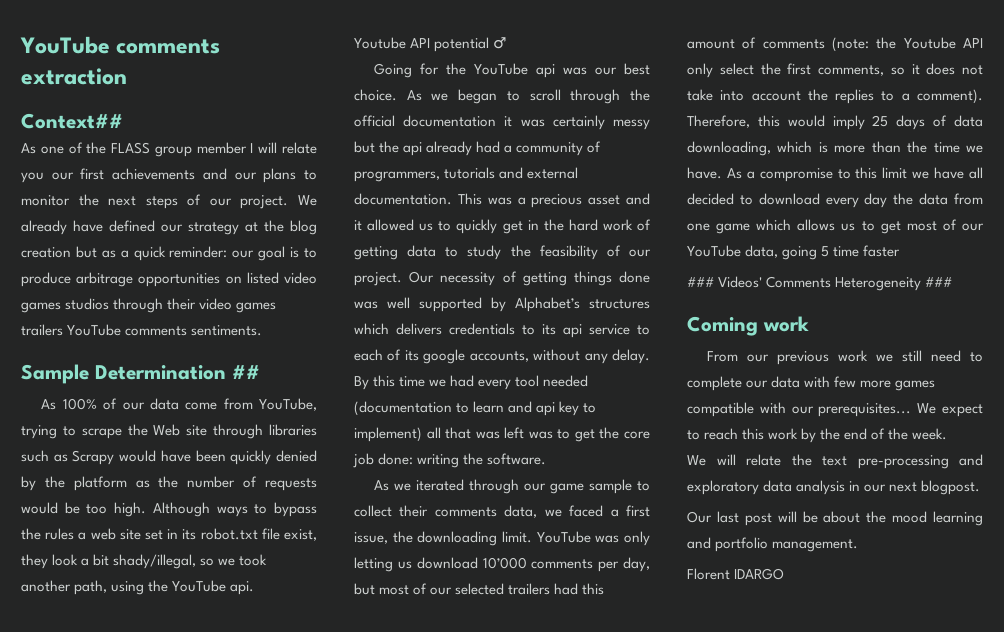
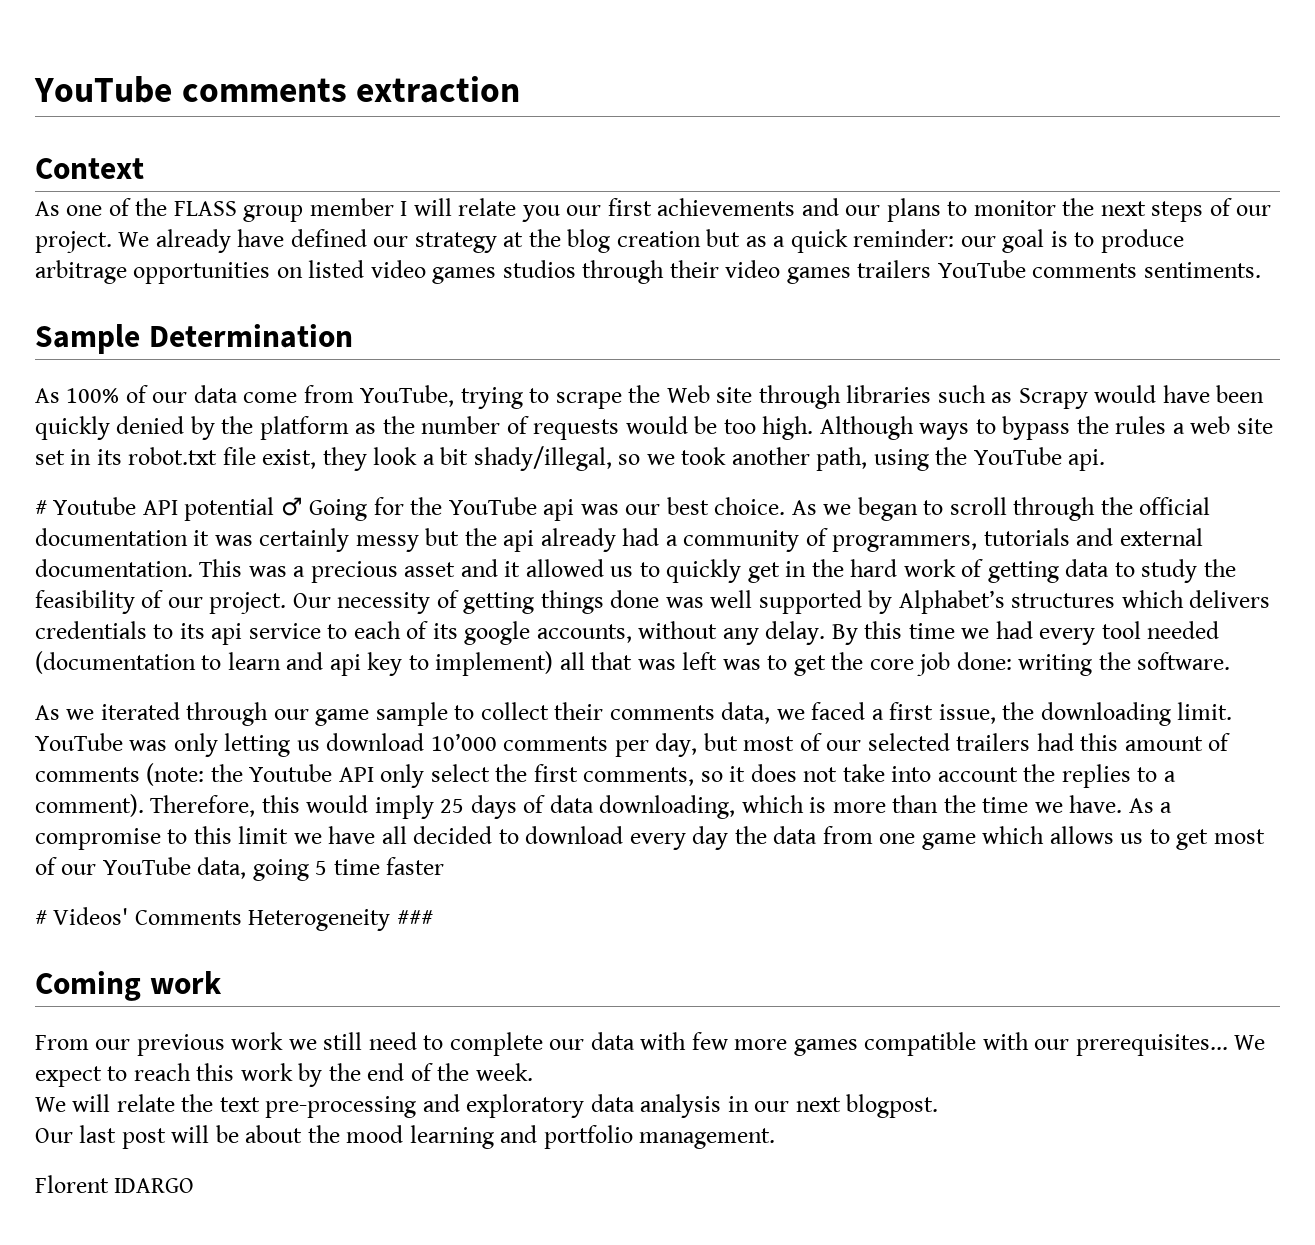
- Context##
+ Context
- Sample Determination ##
+ Sample Determination
- Youtube API potential ♂
- Going for the YouTube api was our best choice.
+ # Youtube API potential ♂ Going for the YouTube api was our best choice.
- ### Videos' Comments Heterogeneity ###
+ # Videos' Comments Heterogeneity ###

